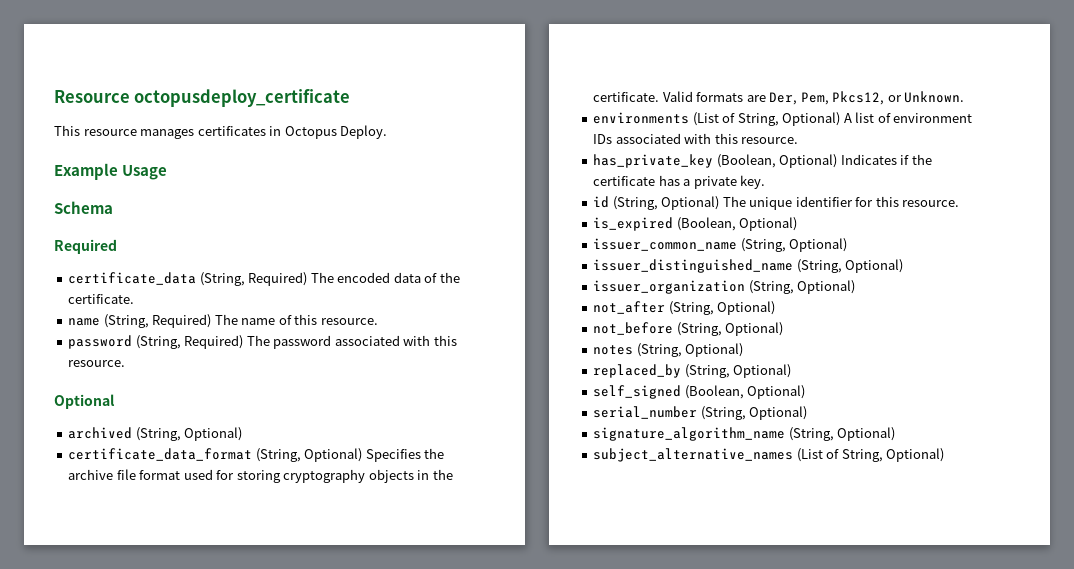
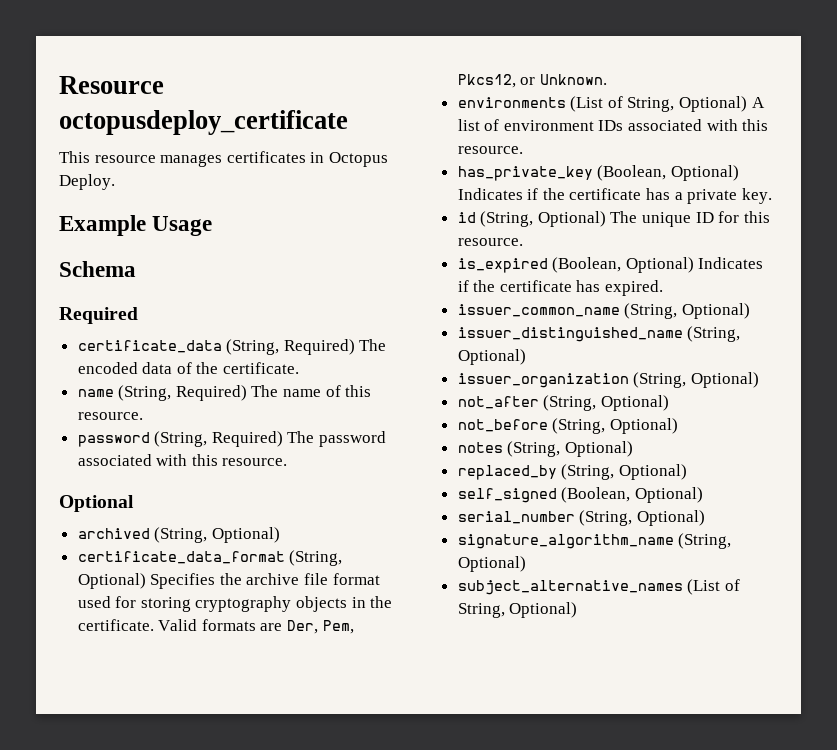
- id (String, Optional) The unique identifier for this resource.
+ id (String, Optional) The unique ID for this resource.
- is_expired (Boolean, Optional)
+ is_expired (Boolean, Optional) Indicates if the certificate has expired.

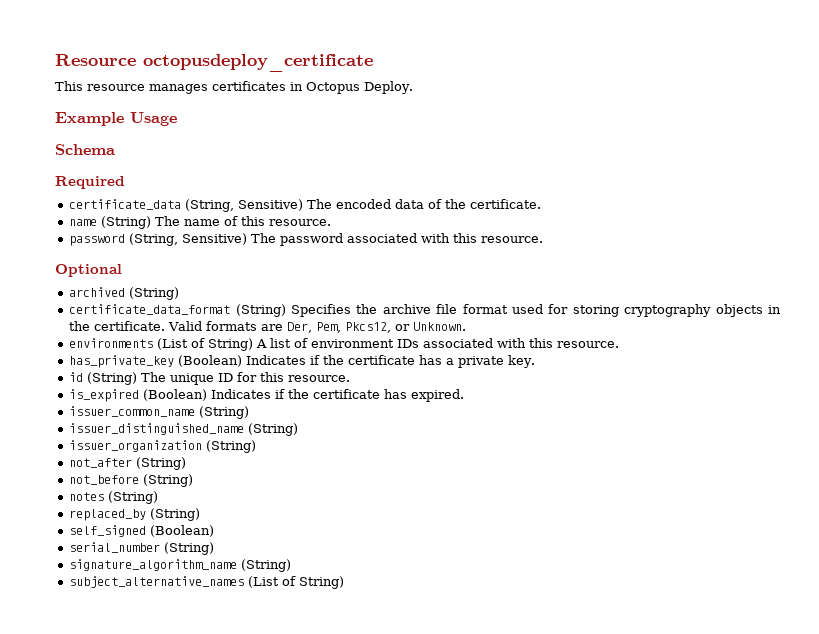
- certificate_data (String, Required) The encoded data of the certificate.
+ certificate_data (String, Sensitive) The encoded data of the certificate.
- name (String, Required) The name of this resource.
+ name (String) The name of this resource.
- password (String, Required) The password associated with this resource.
+ password (String, Sensitive) The password associated with this resource.
- archived (String, Optional)
+ archived (String)
- certificate_data_format (String, Optional) Specifies the archive file format used for storing cryptography objects in the certificate.
+ certificate_data_format (String) Specifies the archive file format used for storing cryptography objects in the certificate.
- environments (List of String, Optional) A list of environment IDs associated with this resource.
+ environments (List of String) A list of environment IDs associated with this resource.
- has_private_key (Boolean, Optional) Indicates if the certificate has a private key.
+ has_private_key (Boolean) Indicates if the certificate has a private key.
- id (String, Optional) The unique ID for this resource.
+ id (String) The unique ID for this resource.
- is_expired (Boolean, Optional) Indicates if the certificate has expired.
+ is_expired (Boolean) Indicates if the certificate has expired.
- issuer_common_name (String, Optional)
+ issuer_common_name (String)
- issuer_distinguished_name (String, Optional)
+ issuer_distinguished_name (String)
- issuer_organization (String, Optional)
+ issuer_organization (String)
- not_after (String, Optional)
+ not_after (String)
- not_before (String, Optional)
+ not_before (String)
- notes (String, Optional)
+ notes (String)
- replaced_by (String, Optional)
+ replaced_by (String)
- self_signed (Boolean, Optional)
+ self_signed (Boolean)
- serial_number (String, Optional)
+ serial_number (String)
- signature_algorithm_name (String, Optional)
+ signature_algorithm_name (String)
- subject_alternative_names (List of String, Optional)
+ subject_alternative_names (List of String)

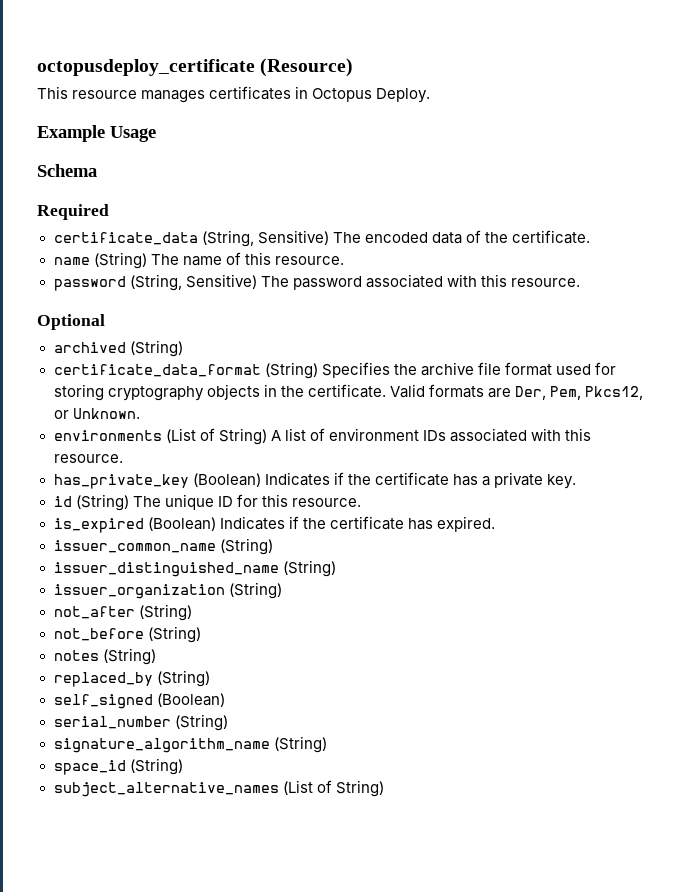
- Resource octopusdeploy_certificate
+ octopusdeploy_certificate (Resource)
+ space_id (String)

